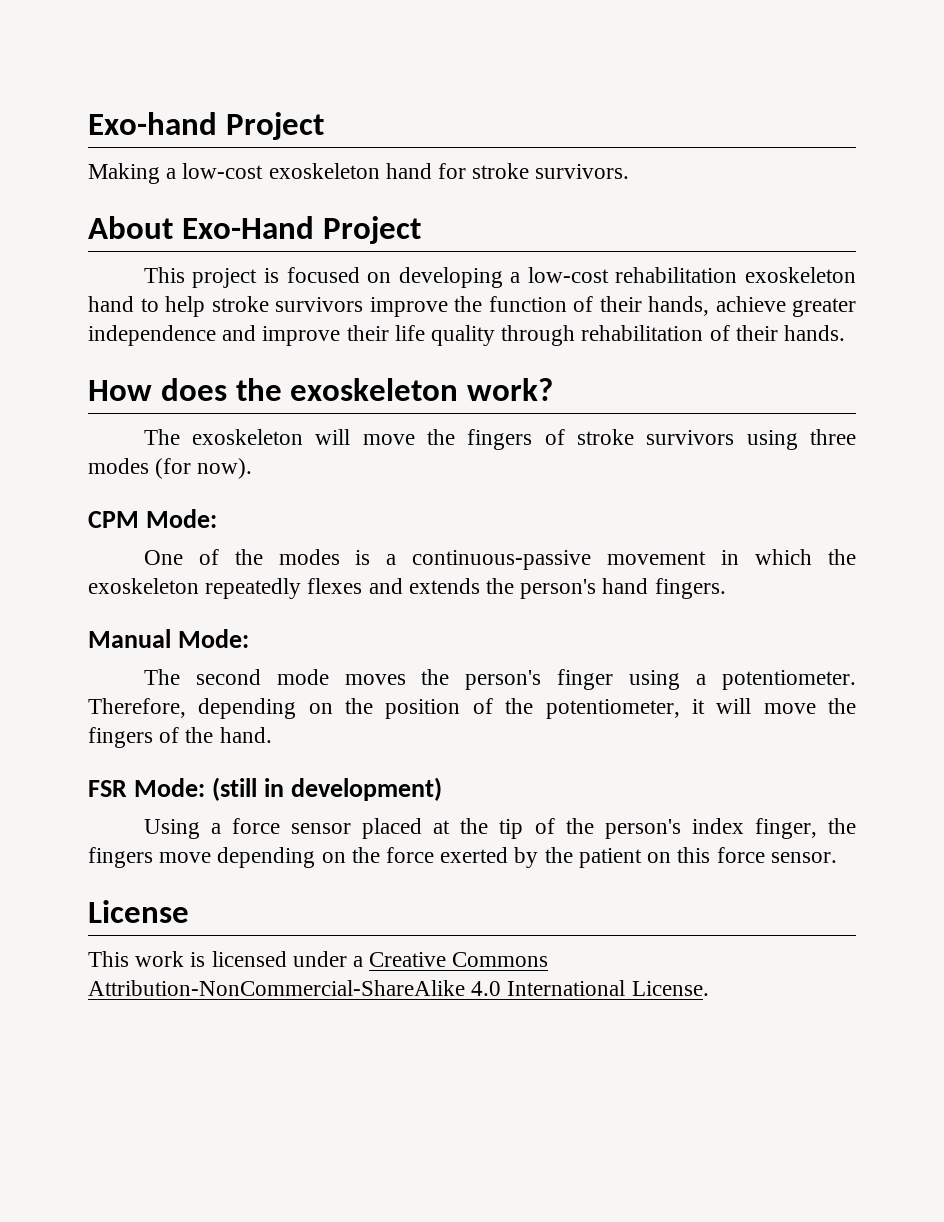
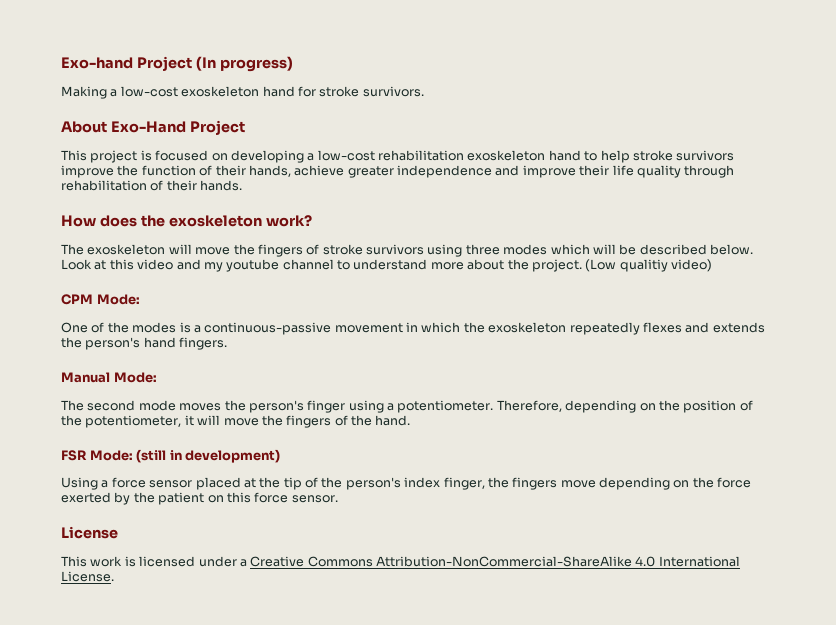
- Exo-hand Project
+ Exo-hand Project (In progress)
- The exoskeleton will move the fingers of stroke survivors using three modes (for now).
+ The exoskeleton will move the fingers of stroke survivors using three modes which will be described below. Look at this video and my youtube channel to understand more about the project. (Low qualitiy video)

